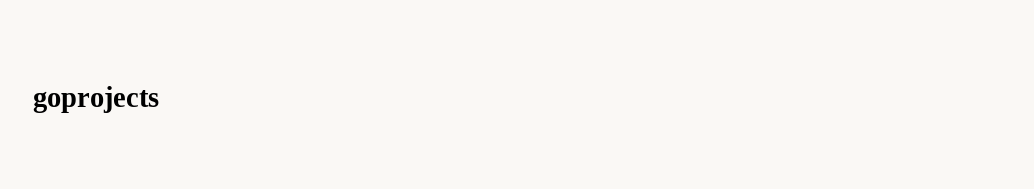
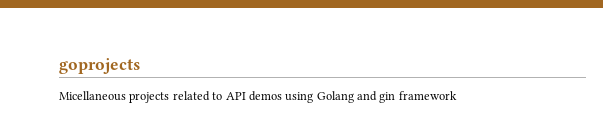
+ Micellaneous projects related to API demos using Golang and gin framework

